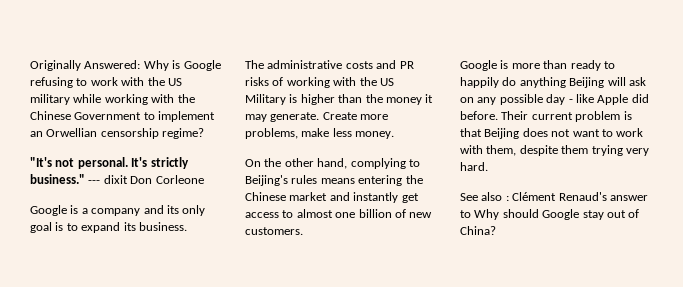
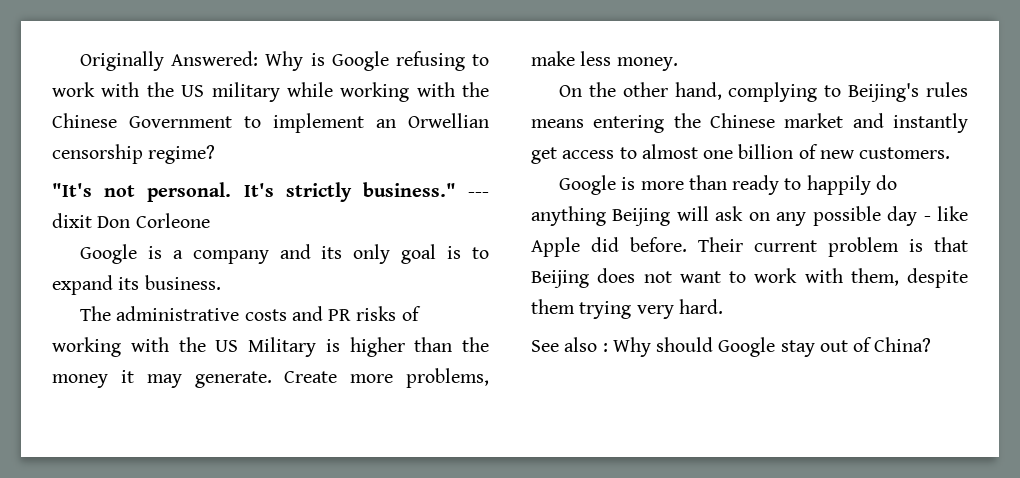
- See also : Clément Renaud's answer to Why should Google stay out of China?
+ See also : Why should Google stay out of China?

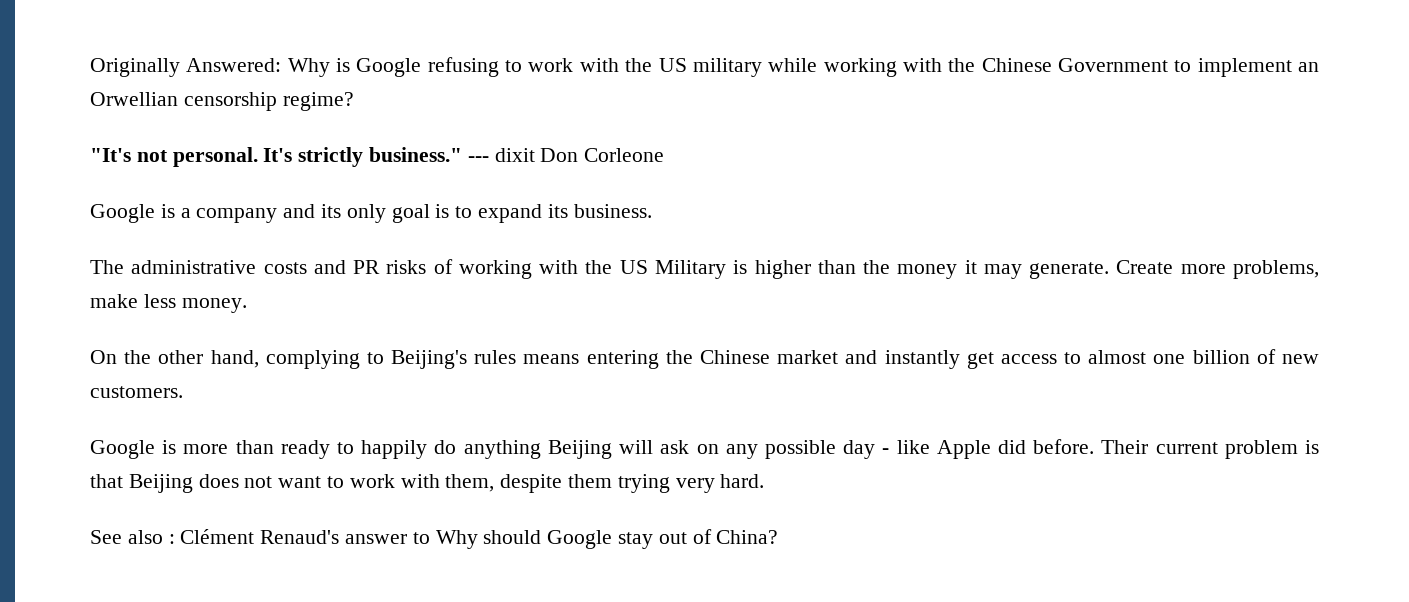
- See also : Why should Google stay out of China?
+ See also : Clément Renaud's answer to Why should Google stay out of China?

